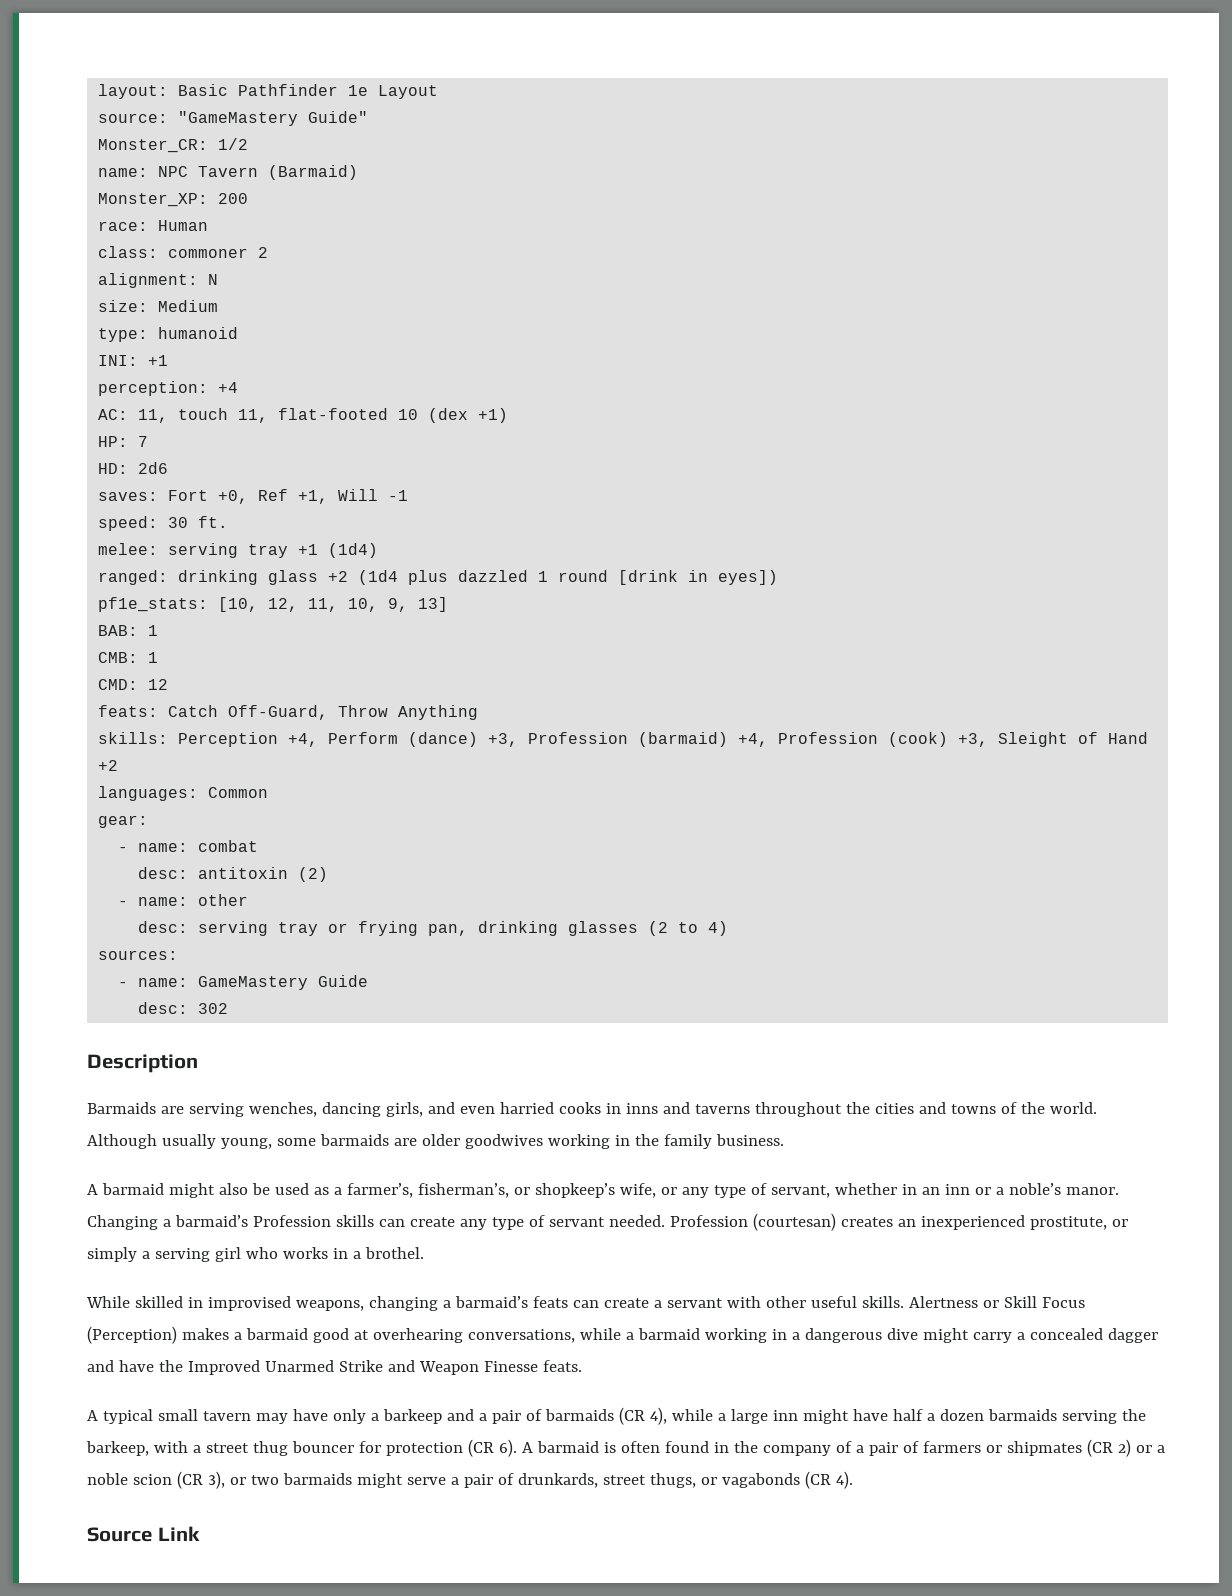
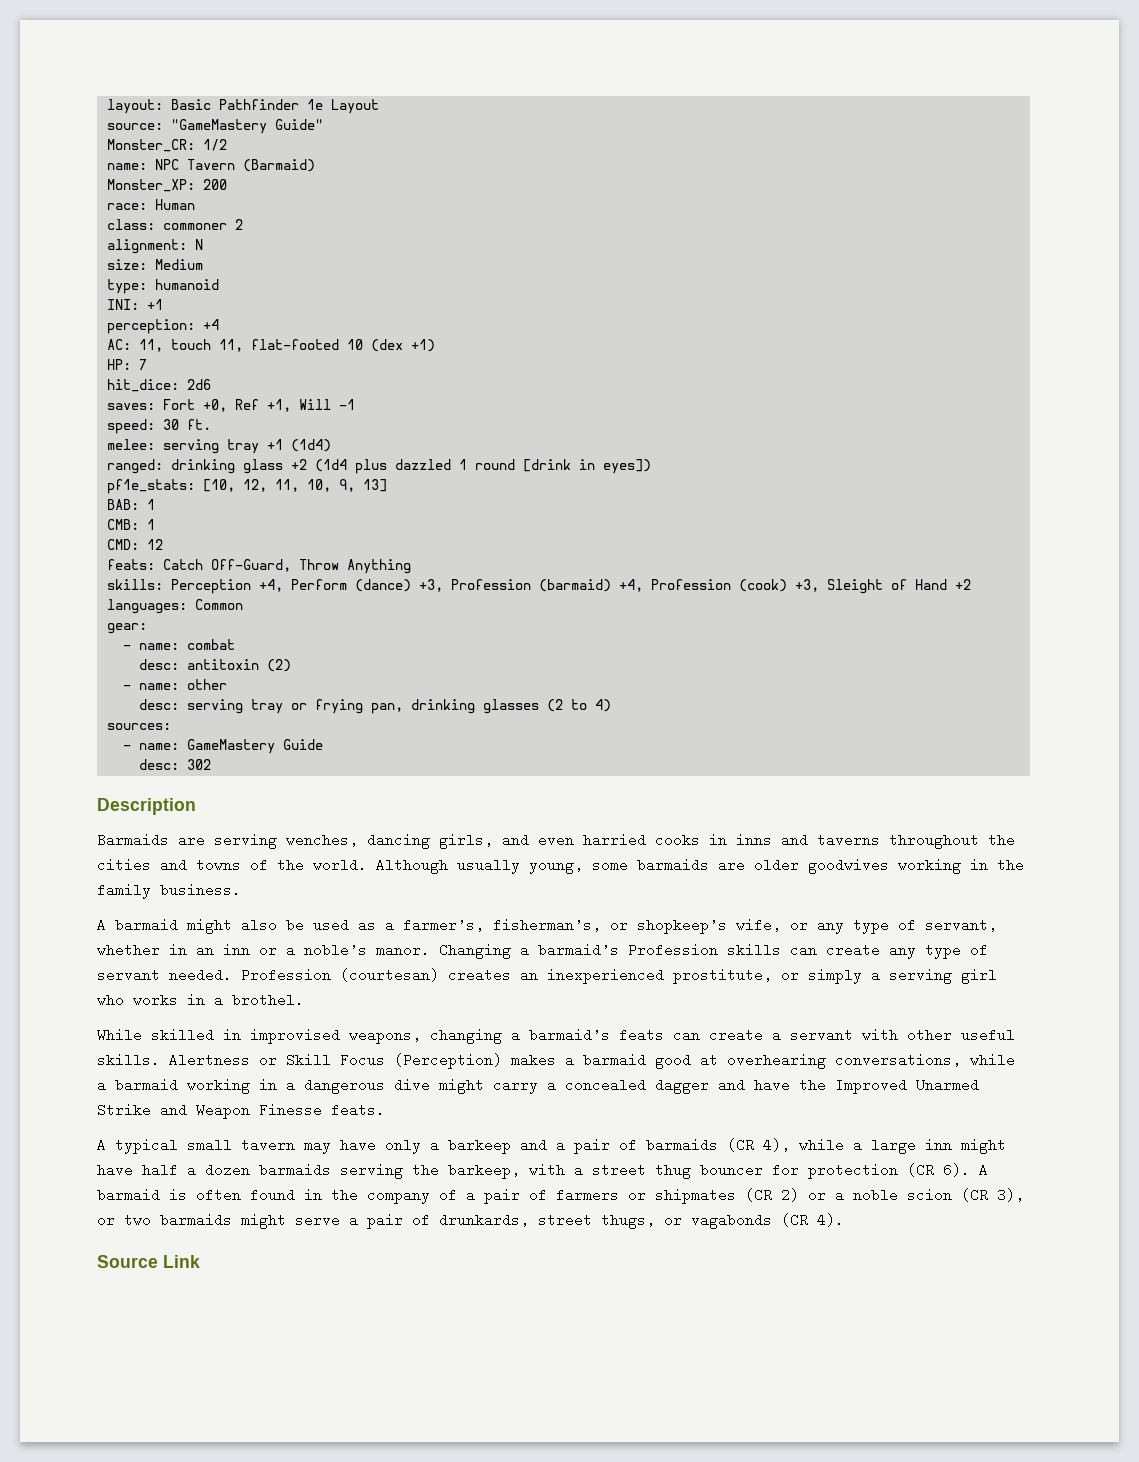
- HD: 2d6
+ hit_dice: 2d6

